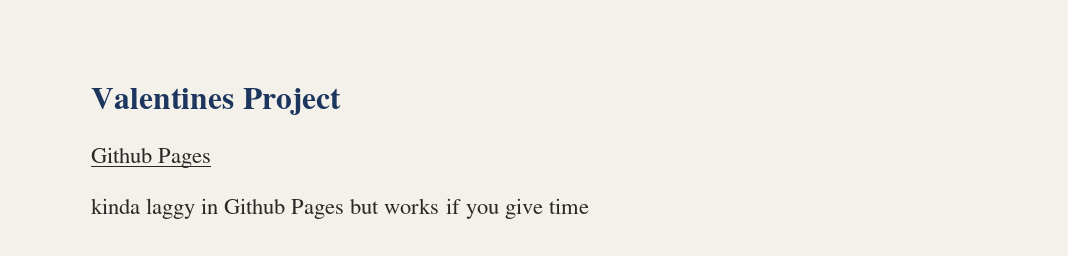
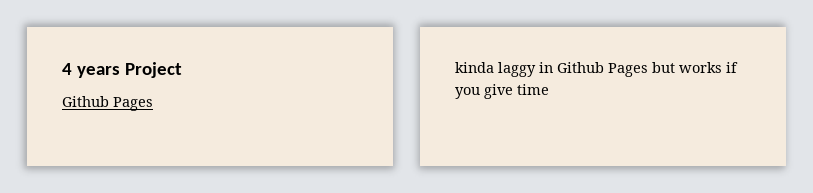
- Valentines Project
+ 4 years Project

